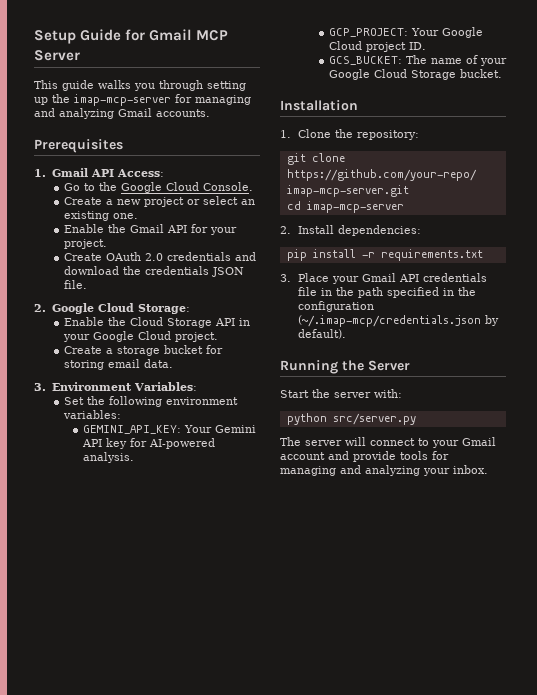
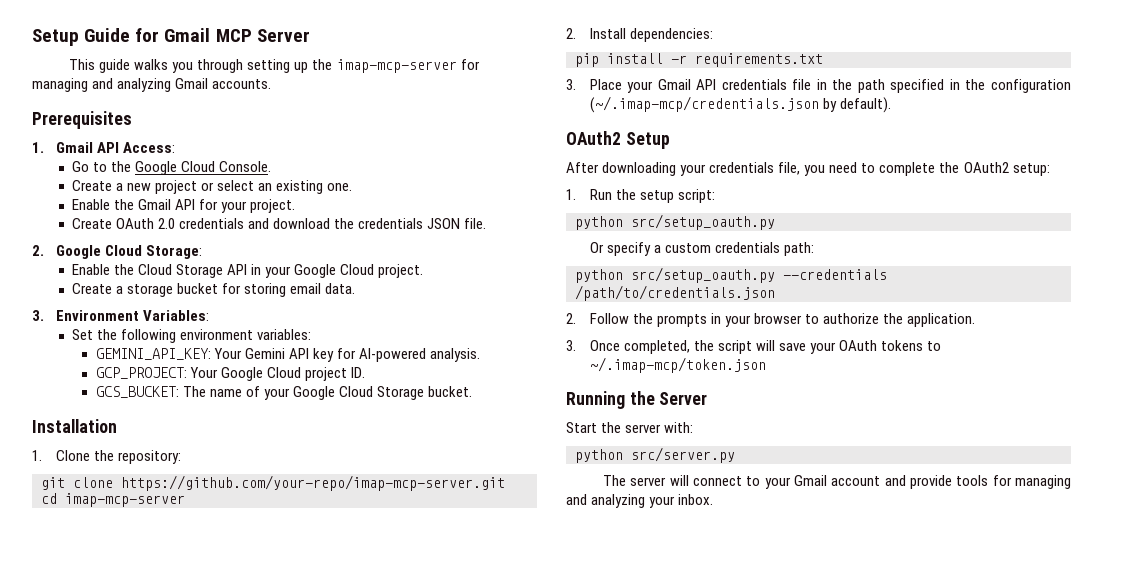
+ OAuth2 Setup
+ After downloading your credentials file, you need to complete the OAuth2 setup:
+ 1. Run the setup script:
+ python src/setup_oauth.py
+ Or specify a custom credentials path:
+ python src/setup_oauth.py --credentials /path/to/credentials.json
+ 2. Follow the prompts in your browser to authorize the application.
+ 3. Once completed, the script will save your OAuth tokens to ~/.imap-mcp/token.json

